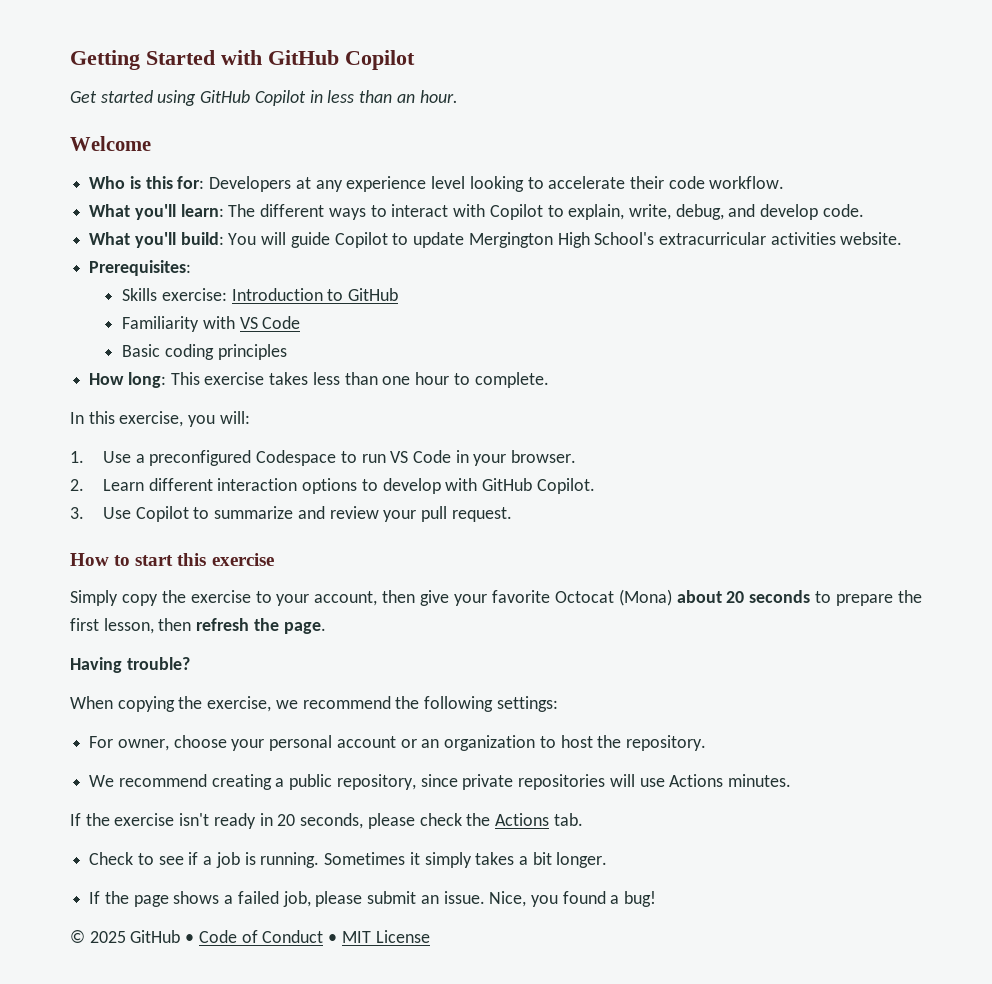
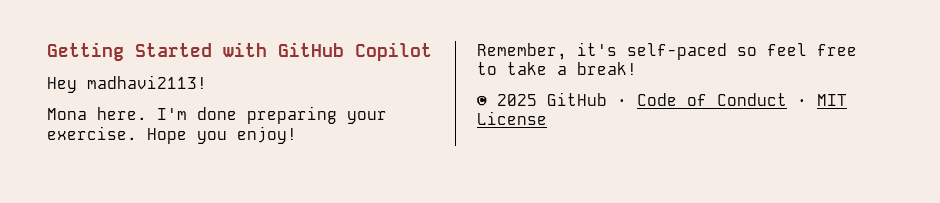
- Get started using GitHub Copilot in less than an hour.
- Welcome
- Who is this for: Developers at any experience level looking to accelerate their code workflow.
- What you'll learn: The different ways to interact with Copilot to explain, write, debug, and develop code.
- What you'll build: You will guide Copilot to update Mergington High School's extracurricular activities website.
- Prerequisites:
- Skills exercise: Introduction to GitHub
- Familiarity with VS Code
- Basic coding principles
- How long: This exercise takes less than one hour to complete.
- In this exercise, you will:
- 1. Use a preconfigured Codespace to run VS Code in your browser.
- 2. Learn different interaction options to develop with GitHub Copilot.
- 3. Use Copilot to summarize and review your pull request.
- How to start this exercise
- Simply copy the exercise to your account, then give your favorite Octocat (Mona) about 20 seconds to prepare the first lesson, then refresh the page.
- Having trouble?
- When copying the exercise, we recommend the following settings:
- For owner, choose your personal account or an organization to host the repository.
- We recommend creating a public repository, since private repositories will use Actions minutes.
- If the exercise isn't ready in 20 seconds, please check the Actions tab.
- Check to see if a job is running. Sometimes it simply takes a bit longer.
- If the page shows a failed job, please submit an issue. Nice, you found a bug!
+ Hey madhavi2113!
+ Mona here. I'm done preparing your exercise. Hope you enjoy!
+ Remember, it's self-paced so feel free to take a break!

